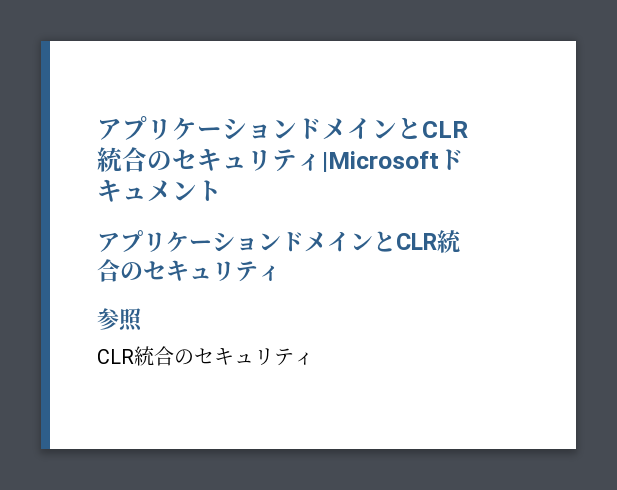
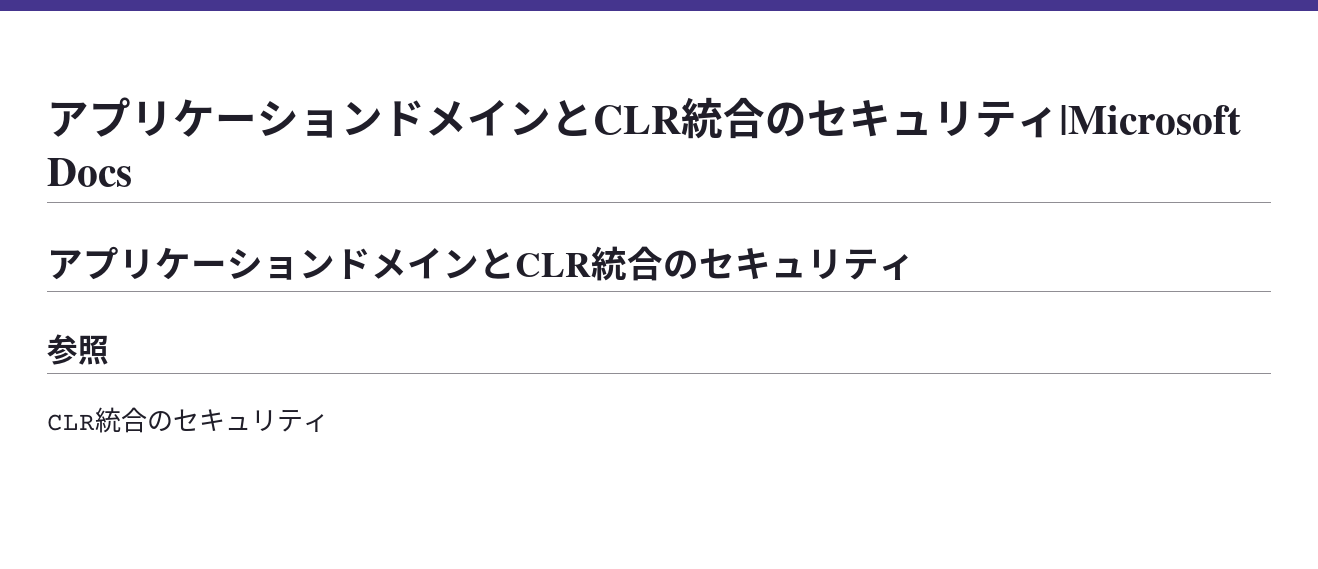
- アプリケーションドメインとCLR統合のセキュリティ|Microsoftドキュメント
+ アプリケーションドメインとCLR統合のセキュリティ|Microsoft Docs

